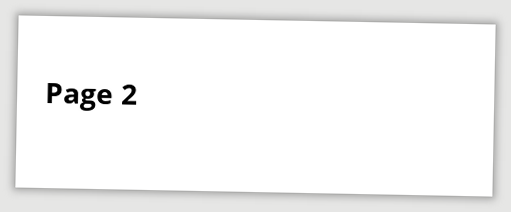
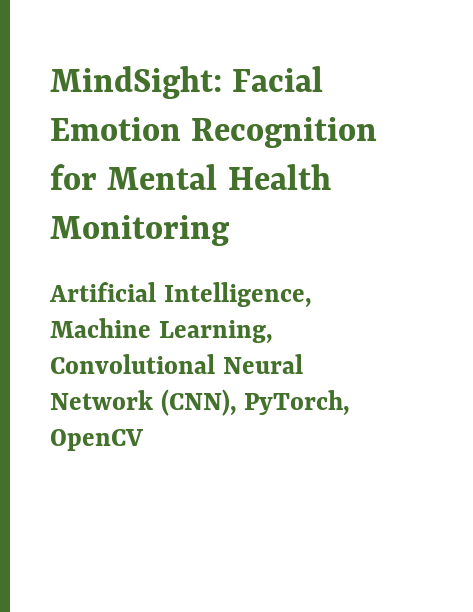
- Page 2
+ MindSight: Facial Emotion Recognition for Mental Health Monitoring
+ Artificial Intelligence, Machine Learning, Convolutional Neural Network (CNN), PyTorch, OpenCV

